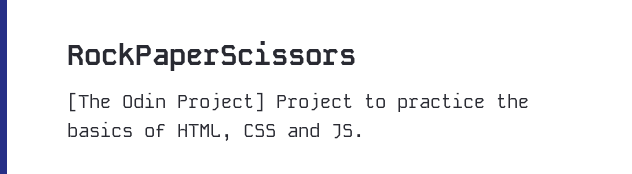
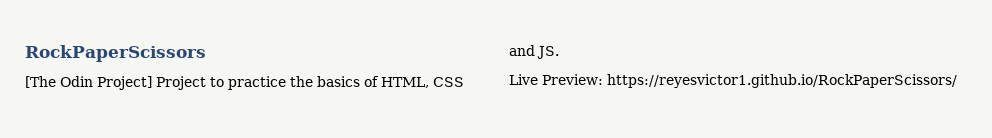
+ Live Preview: https://reyesvictor1.github.io/RockPaperScissors/

